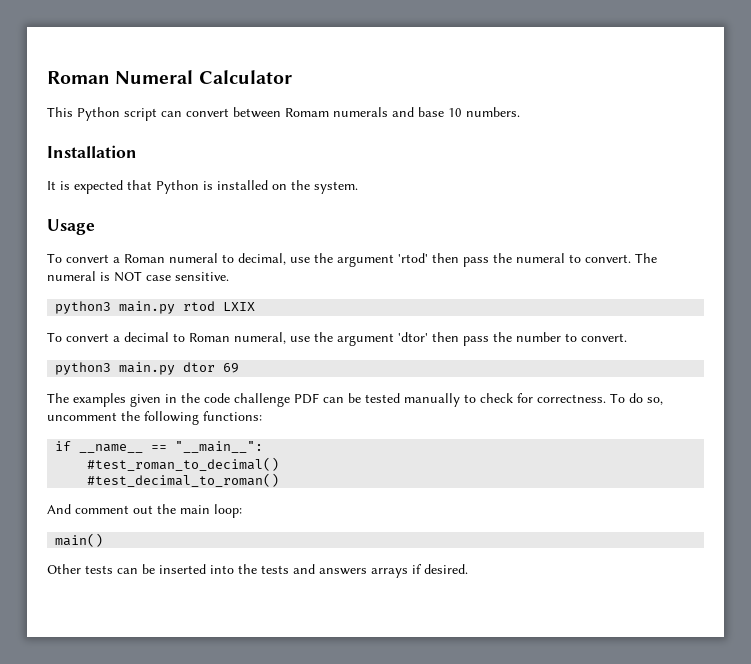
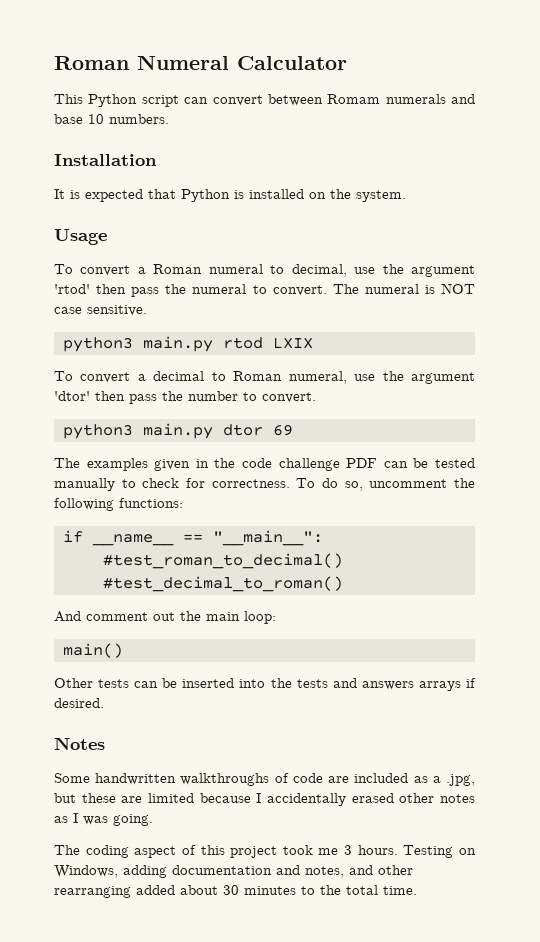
+ Notes
+ Some handwritten walkthroughs of code are included as a .jpg, but these are limited because I accidentally erased other notes as I was going.
+ The coding aspect of this project took me 3 hours. Testing on Windows, adding documentation and notes, and other rearranging added about 30 minutes to the total time.

